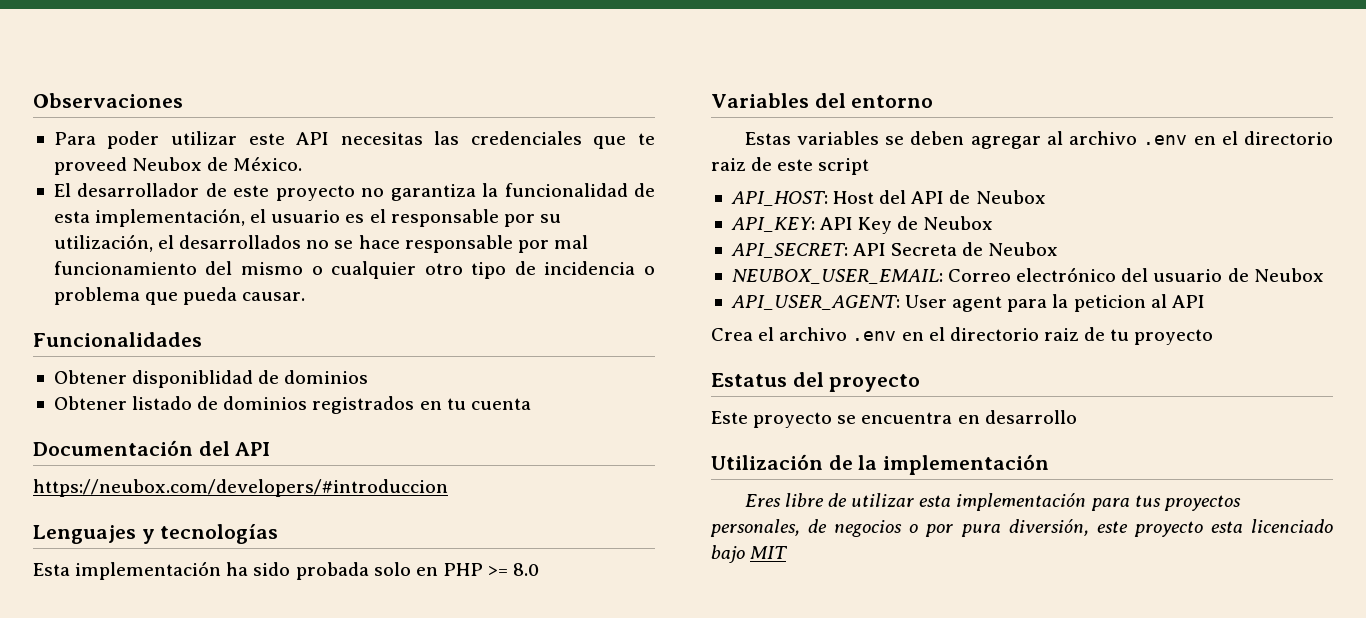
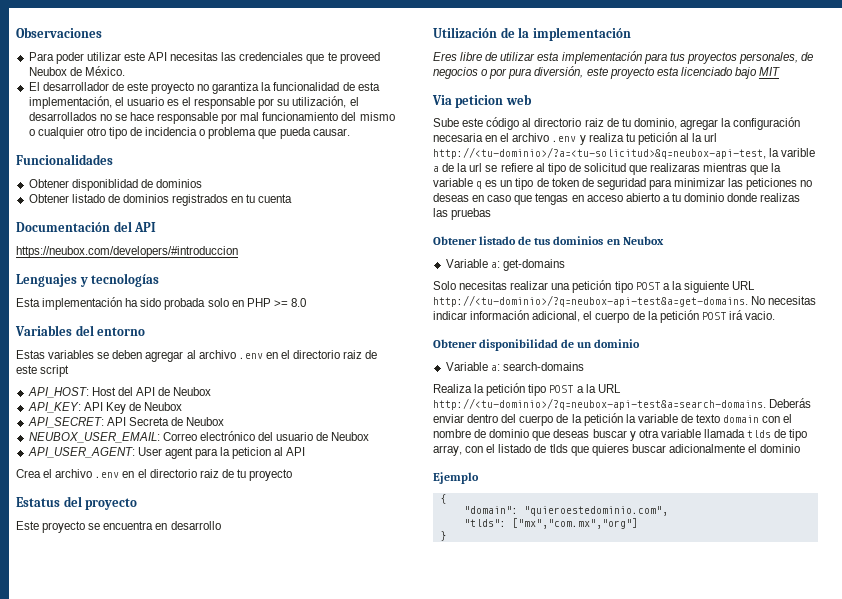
+ Via peticion web
+ Sube este código al directorio raiz de tu dominio, agregar la configuración necesaria en el archivo .env y realiza tu petición al la url http://<tu-dominio>/?a=<tu-solicitud>&q=neubox-api-test, la varible a de la url se refiere al tipo de solicitud que realizaras mientras que la variable q es un tipo de token de seguridad para minimizar las peticiones no deseas en caso que tengas en acceso abierto a tu dominio donde realizas las pruebas
+ Obtener listado de tus dominios en Neubox
+ Variable a: get-domains
+ Solo necesitas realizar una petición tipo POST a la siguiente URL http://<tu-dominio>/?q=neubox-api-test&a=get-domains. No necesitas indicar información adicional, el cuerpo de la petición POST irá vacio.
+ Obtener disponibilidad de un dominio
+ Variable a: search-domains
+ Realiza la petición tipo POST a la URL http://<tu-dominio>/?q=neubox-api-test&a=search-domains. Deberás enviar dentro del cuerpo de la petición la variable de texto domain con el nombre de dominio que deseas buscar y otra variable llamada tlds de tipo array, con el listado de tlds que quieres buscar adicionalmente el dominio
+ Ejemplo
+ {
+ "domain": "quieroestedominio.com",
+ "tlds": ["mx","com.mx","org"]
+ }

